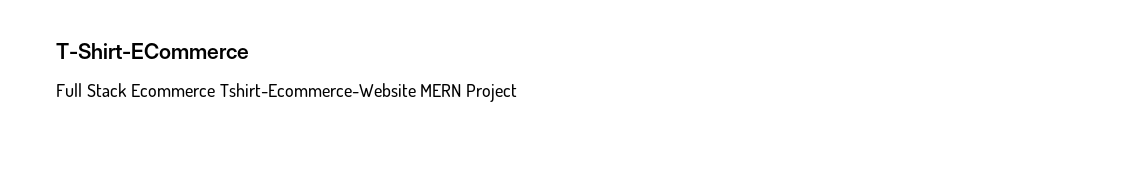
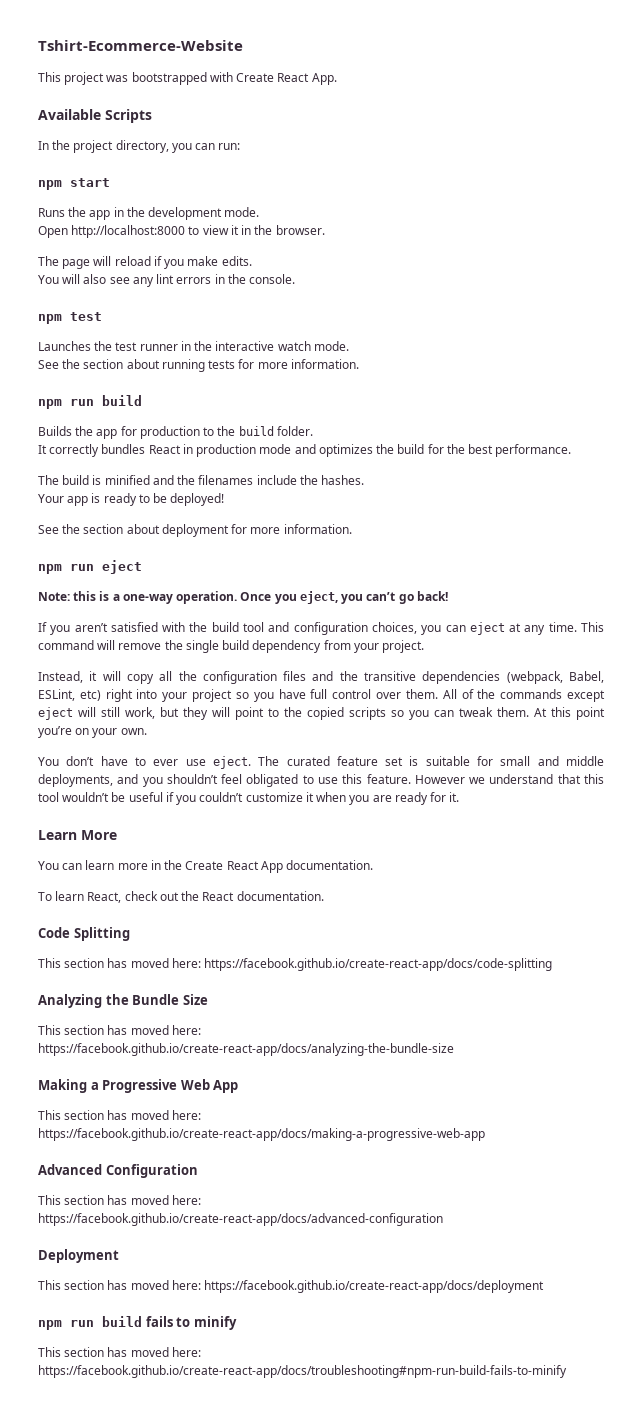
- T-Shirt-ECommerce
- Full Stack Ecommerce Tshirt-Ecommerce-Website MERN Project
+ Tshirt-Ecommerce-Website
+ This project was bootstrapped with Create React App.
+ Available Scripts
+ In the project directory, you can run:
+ npm start
+ Runs the app in the development mode.
+ Open http://localhost:8000 to view it in the browser.
+ The page will reload if you make edits.
+ You will also see any lint errors in the console.
+ npm test
+ Launches the test runner in the interactive watch mode.
+ See the section about running tests for more information.
+ npm run build
+ Builds the app for production to the build folder.
+ It correctly bundles React in production mode and optimizes the build for the best performance.
+ The build is minified and the filenames include the hashes.
+ Your app is ready to be deployed!
+ See the section about deployment for more information.
+ npm run eject
+ Note: this is a one-way operation. Once you eject, you can’t go back!
+ If you aren’t satisfied with the build tool and configuration choices, you can eject at any time. This command will remove the single build dependency from your project.
+ Instead, it will copy all the configuration files and the transitive dependencies (webpack, Babel, ESLint, etc) right into your project so you have full control over them. All of the commands except eject will still work, but they will point to the copied scripts so you can tweak them. At this point you’re on your own.
+ You don’t have to ever use eject. The curated feature set is suitable for small and middle deployments, and you shouldn’t feel obligated to use this feature. However we understand that this tool wouldn’t be useful if you couldn’t customize it when you are ready for it.
+ Learn More
+ You can learn more in the Create React App documentation.
+ To learn React, check out the React documentation.
+ Code Splitting
+ This section has moved here: https://facebook.github.io/create-react-app/docs/code-splitting
+ Analyzing the Bundle Size
+ This section has moved here: https://facebook.github.io/create-react-app/docs/analyzing-the-bundle-size
+ Making a Progressive Web App
+ This section has moved here: https://facebook.github.io/create-react-app/docs/making-a-progressive-web-app
+ Advanced Configuration
+ This section has moved here: https://facebook.github.io/create-react-app/docs/advanced-configuration
+ Deployment
+ This section has moved here: https://facebook.github.io/create-react-app/docs/deployment
+ npm run build fails to minify
+ This section has moved here: https://facebook.github.io/create-react-app/docs/troubleshooting#npm-run-build-fails-to-minify

